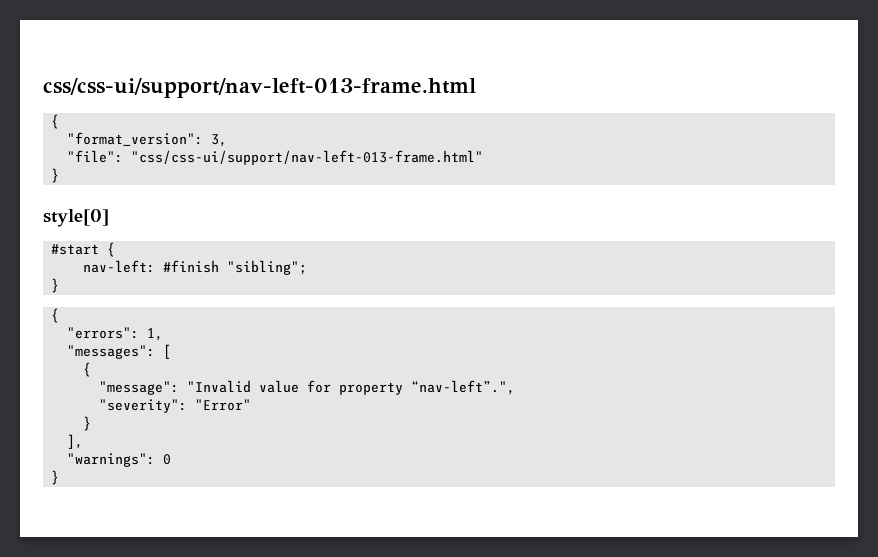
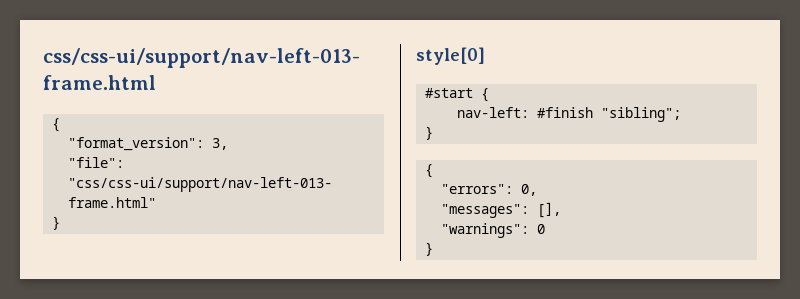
- "errors": 1,
+ "errors": 0,
- "messages": [
- {
- "message": "Invalid value for property “nav-left”.",
- "severity": "Error"
- }
- ],
+ "messages": [],

